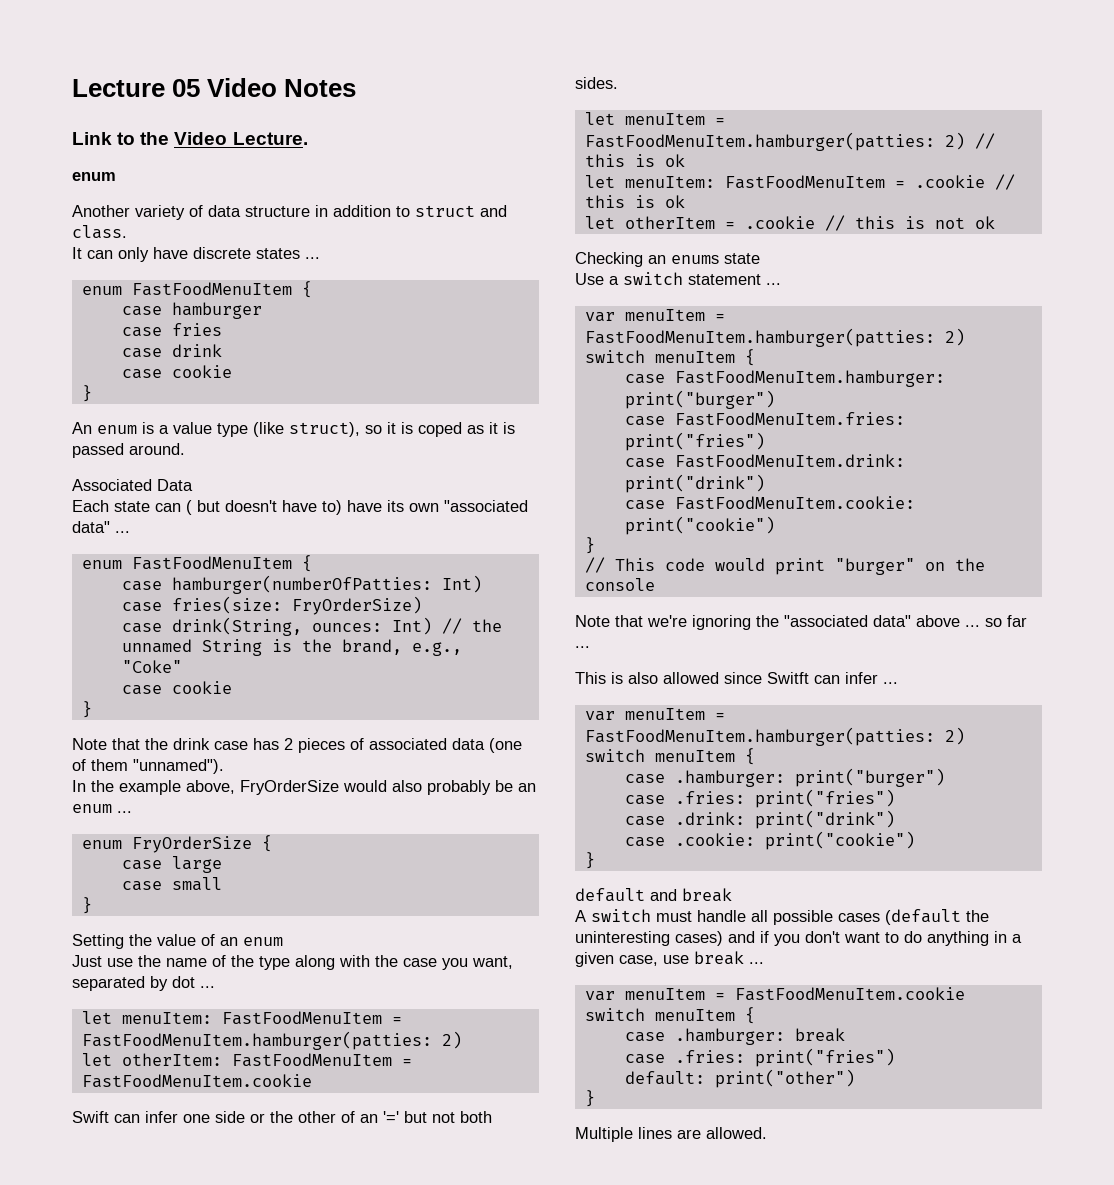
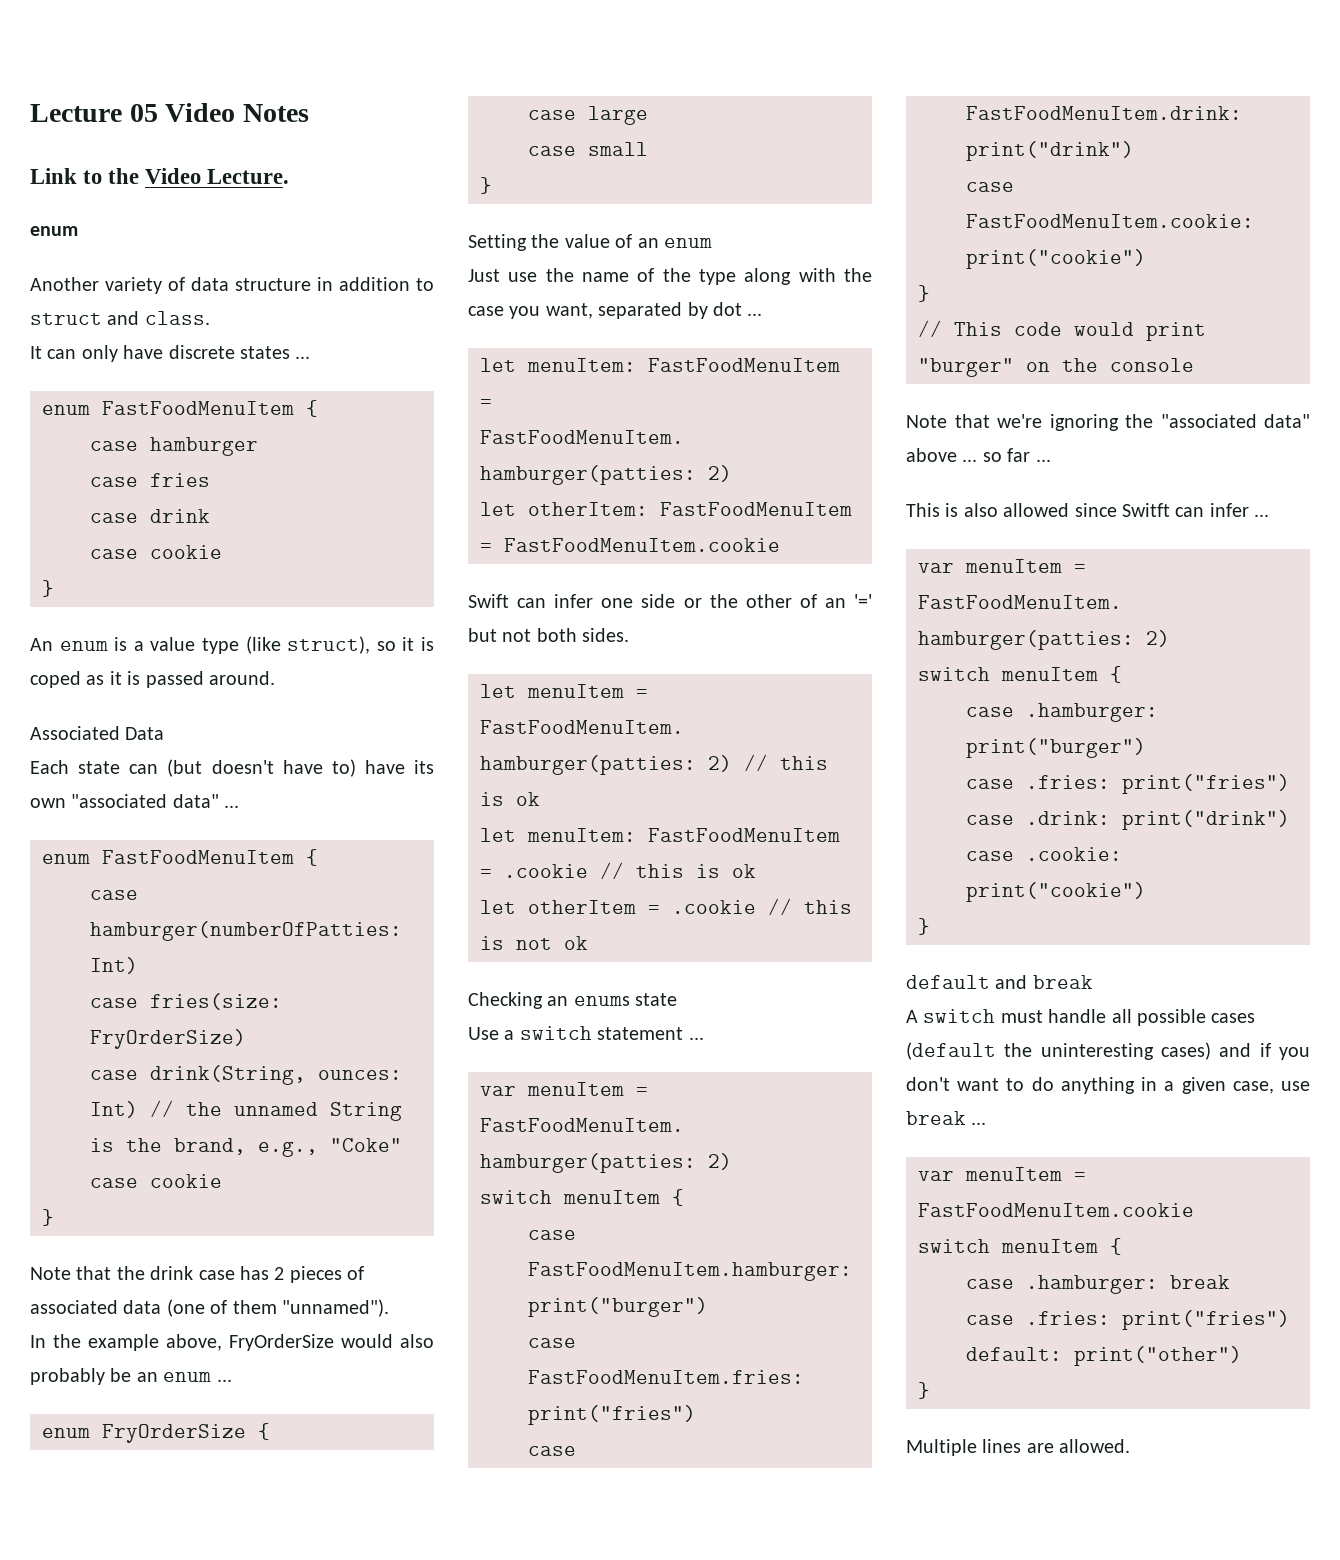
- Each state can ( but doesn't have to) have its own "associated data" ...
+ Each state can (but doesn't have to) have its own "associated data" ...

